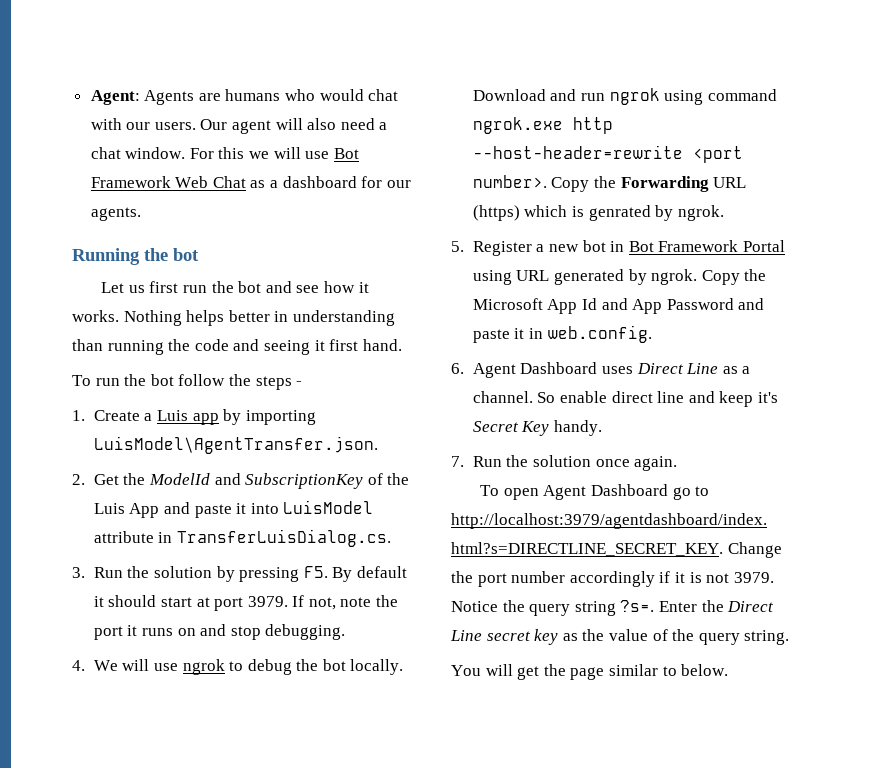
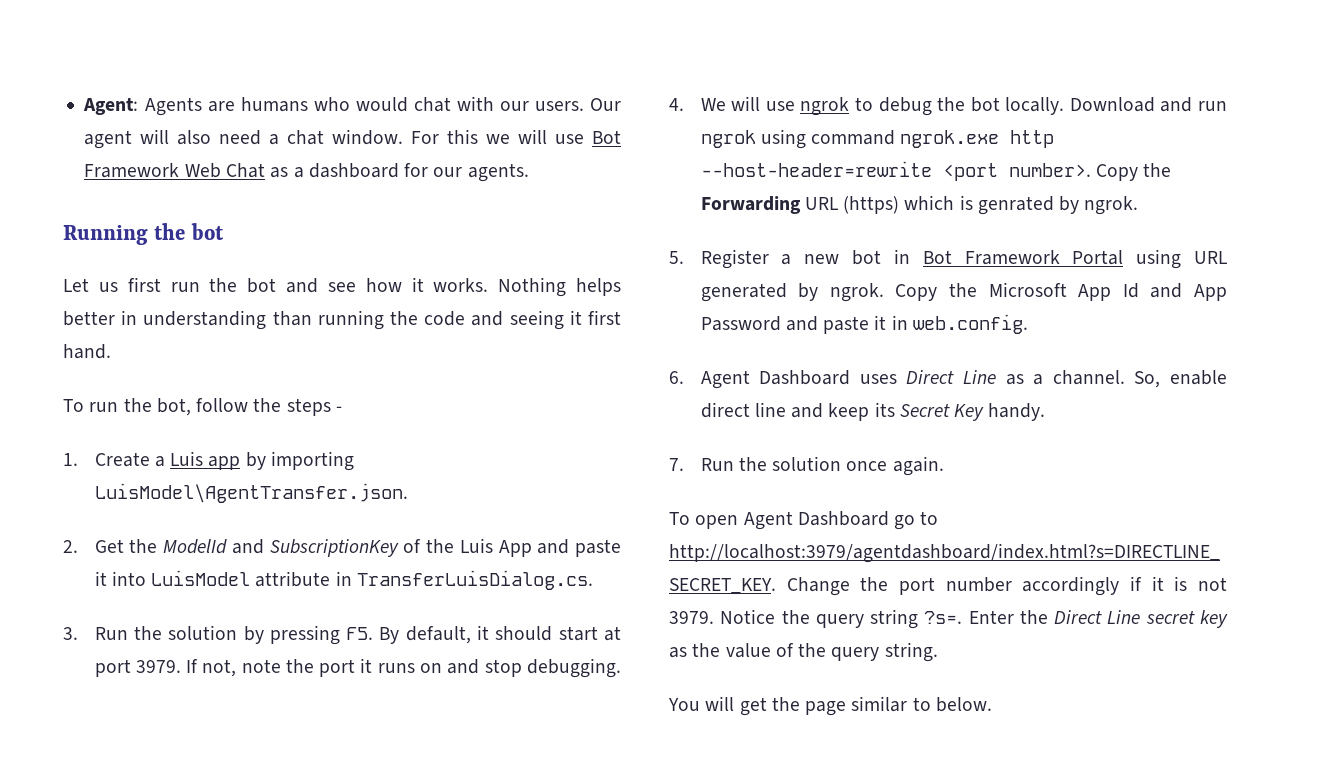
- To run the bot follow the steps -
+ To run the bot, follow the steps -
- 3. Run the solution by pressing F5. By default it should start at port 3979.
+ 3. Run the solution by pressing F5. By default, it should start at port 3979.
- So enable direct line and keep it's Secret Key handy.
+ So, enable direct line and keep its Secret Key handy.

